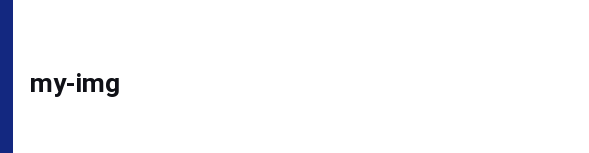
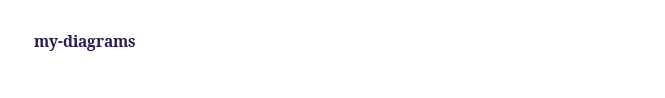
- my-img
+ my-diagrams

